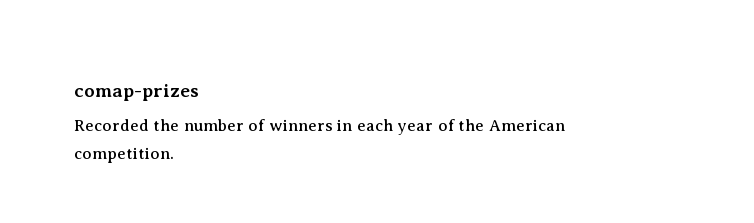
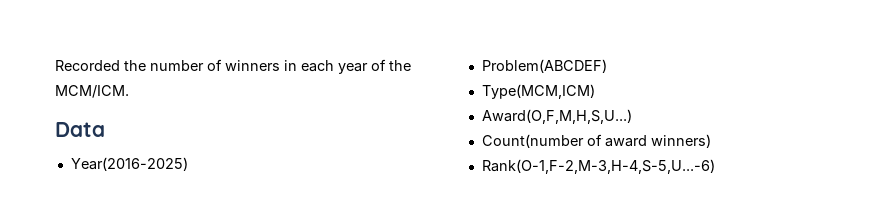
- comap-prizes
- Recorded the number of winners in each year of the American competition.
+ Recorded the number of winners in each year of the MCM/ICM.
+ Data
+ Year(2016-2025)
+ Problem(ABCDEF)
+ Type(MCM,ICM)
+ Award(O,F,M,H,S,U...)
+ Count(number of award winners)
+ Rank(O-1,F-2,M-3,H-4,S-5,U...-6)

